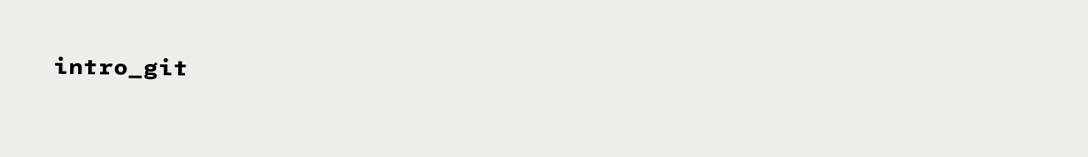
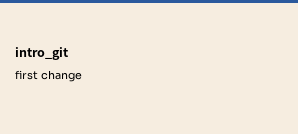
+ first change

